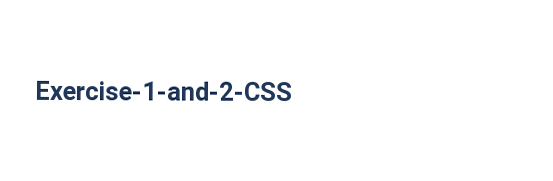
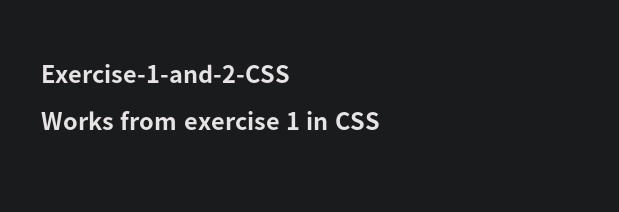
+ Works from exercise 1 in CSS

